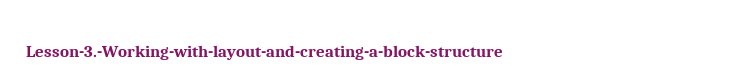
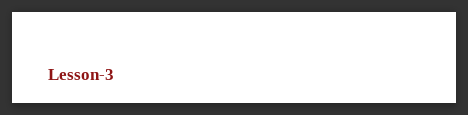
- Lesson-3.-Working-with-layout-and-creating-a-block-structure
+ Lesson-3

